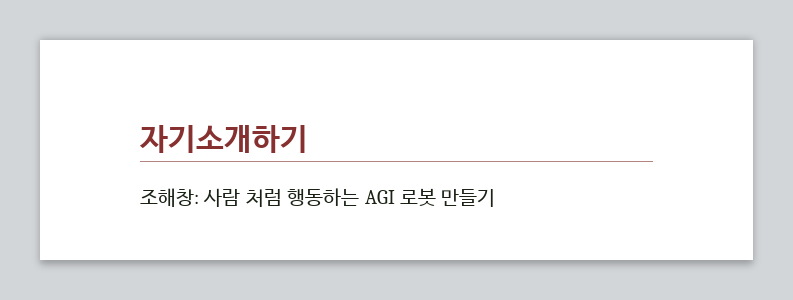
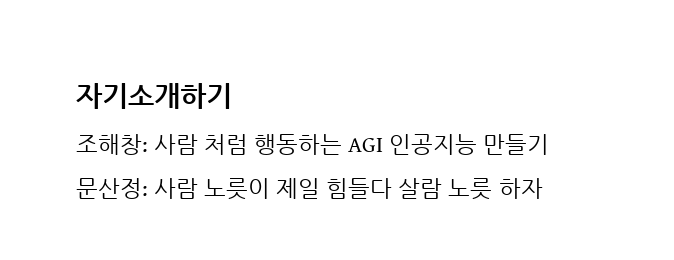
- 조해창: 사람 처럼 행동하는 AGI 로봇 만들기
+ 조해창: 사람 처럼 행동하는 AGI 인공지능 만들기
+ 문산정: 사람 노릇이 제일 힘들다 살람 노릇 하자

